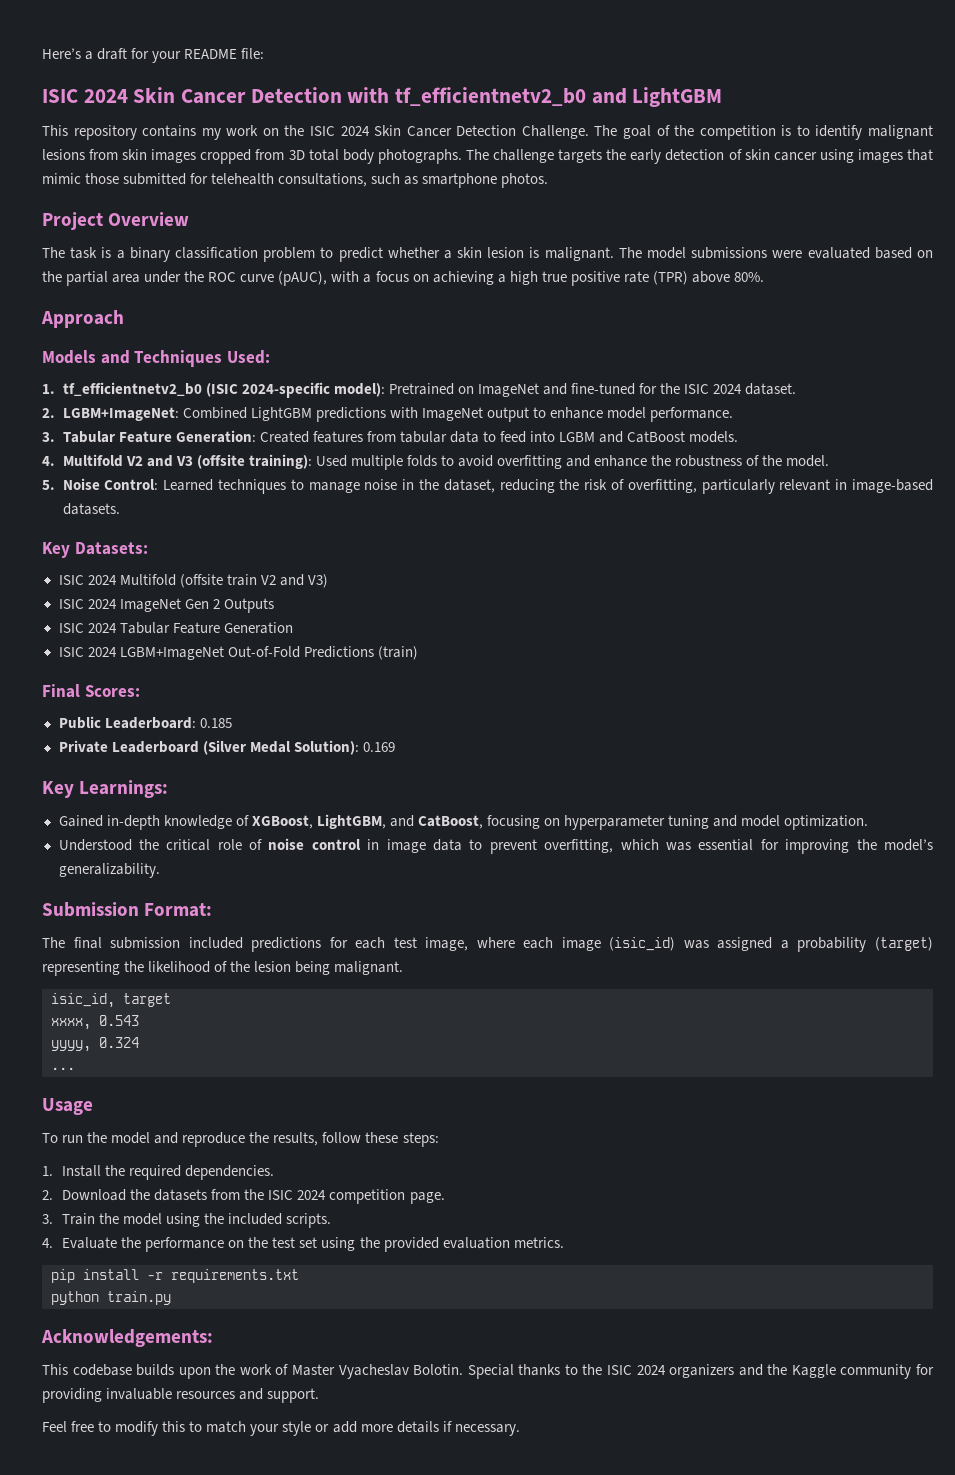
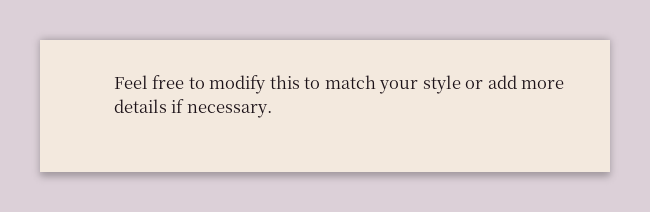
- Here’s a draft for your README file:
- ISIC 2024 Skin Cancer Detection with tf_efficientnetv2_b0 and LightGBM
- This repository contains my work on the ISIC 2024 Skin Cancer Detection Challenge. The goal of the competition is to identify malignant lesions from skin images cropped from 3D total body photographs. The challenge targets the early detection of skin cancer using images that mimic those submitted for telehealth consultations, such as smartphone photos.
- Project Overview
- The task is a binary classification problem to predict whether a skin lesion is malignant. The model submissions were evaluated based on the partial area under the ROC curve (pAUC), with a focus on achieving a high true positive rate (TPR) above 80%.
- Approach
- Models and Techniques Used:
- 1. tf_efficientnetv2_b0 (ISIC 2024-specific model): Pretrained on ImageNet and fine-tuned for the ISIC 2024 dataset.
- 2. LGBM+ImageNet: Combined LightGBM predictions with ImageNet output to enhance model performance.
- 3. Tabular Feature Generation: Created features from tabular data to feed into LGBM and CatBoost models.
- 4. Multifold V2 and V3 (offsite training): Used multiple folds to avoid overfitting and enhance the robustness of the model.
- 5. Noise Control: Learned techniques to manage noise in the dataset, reducing the risk of overfitting, particularly relevant in image-based datasets.
- Key Datasets:
- ISIC 2024 Multifold (offsite train V2 and V3)
- ISIC 2024 ImageNet Gen 2 Outputs
- ISIC 2024 Tabular Feature Generation
- ISIC 2024 LGBM+ImageNet Out-of-Fold Predictions (train)
- Final Scores:
- Public Leaderboard: 0.185
- Private Leaderboard (Silver Medal Solution): 0.169
- Key Learnings:
- Gained in-depth knowledge of XGBoost, LightGBM, and CatBoost, focusing on hyperparameter tuning and model optimization.
- Understood the critical role of noise control in image data to prevent overfitting, which was essential for improving the model’s generalizability.
- Submission Format:
- The final submission included predictions for each test image, where each image (isic_id) was assigned a probability (target) representing the likelihood of the lesion being malignant.
- isic_id, target
- xxxx, 0.543
- yyyy, 0.324
- ...
- Usage
- To run the model and reproduce the results, follow these steps:
- 1. Install the required dependencies.
- 2. Download the datasets from the ISIC 2024 competition page.
- 3. Train the model using the included scripts.
- 4. Evaluate the performance on the test set using the provided evaluation metrics.
- pip install -r requirements.txt
- python train.py
- Acknowledgements:
- This codebase builds upon the work of Master Vyacheslav Bolotin. Special thanks to the ISIC 2024 organizers and the Kaggle community for providing invaluable resources and support.

